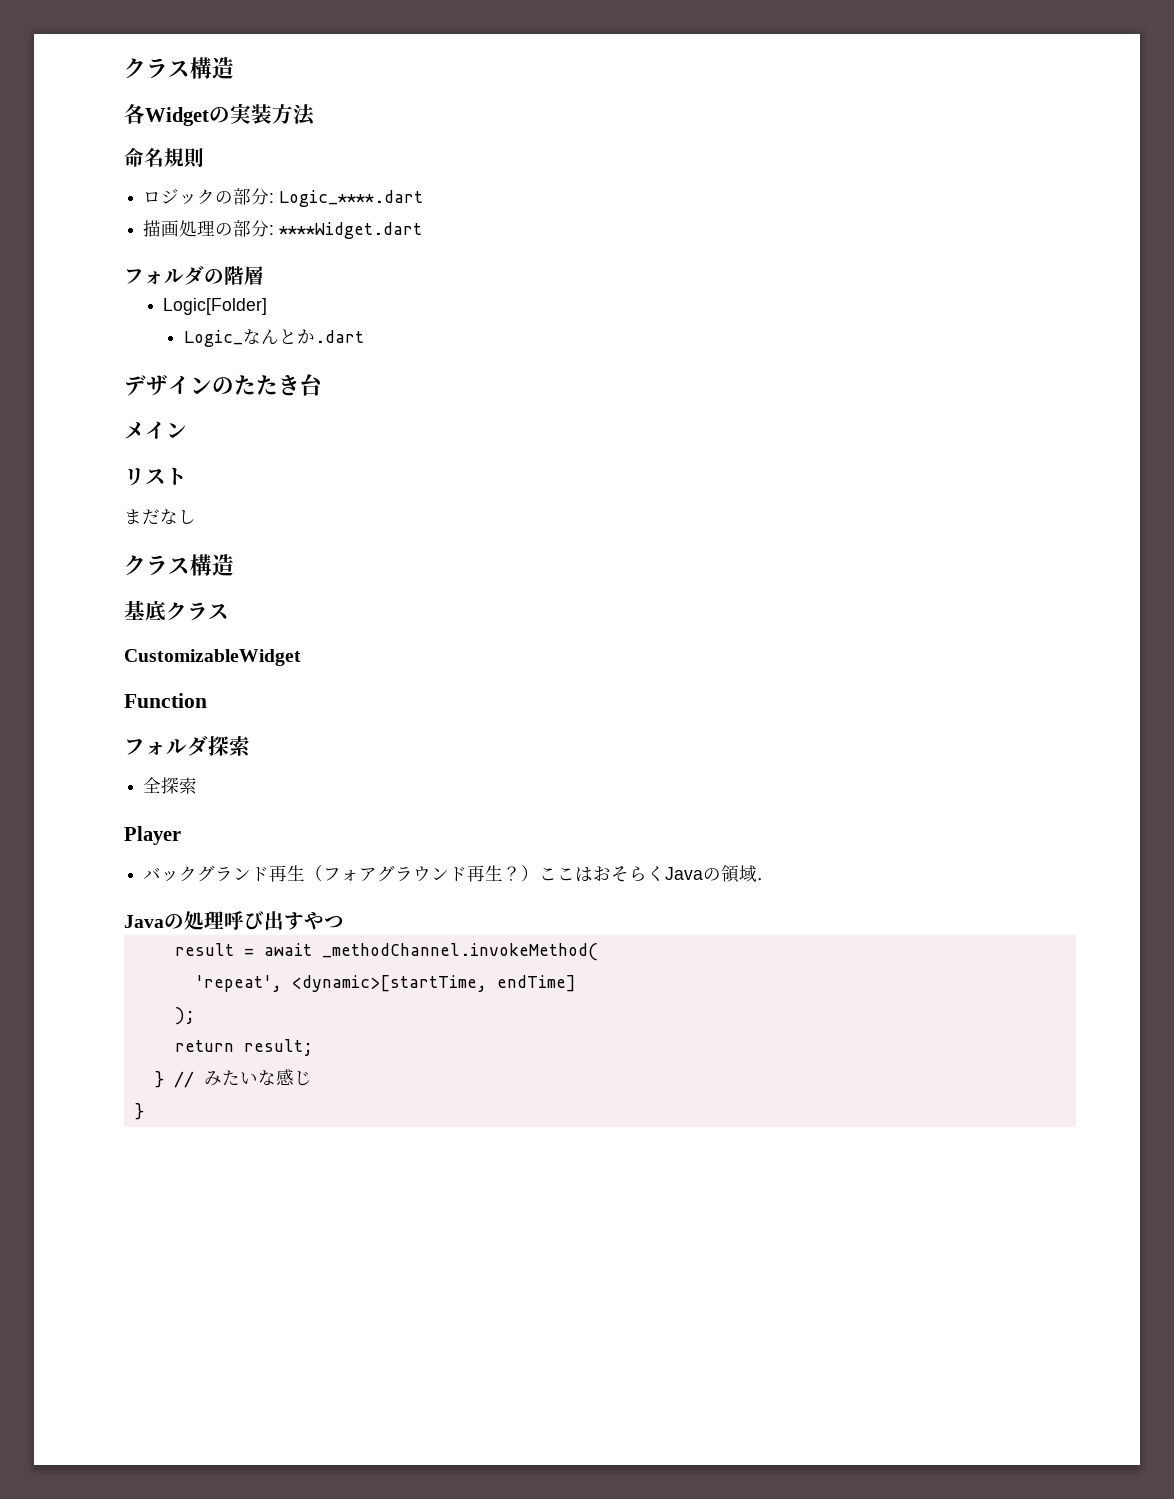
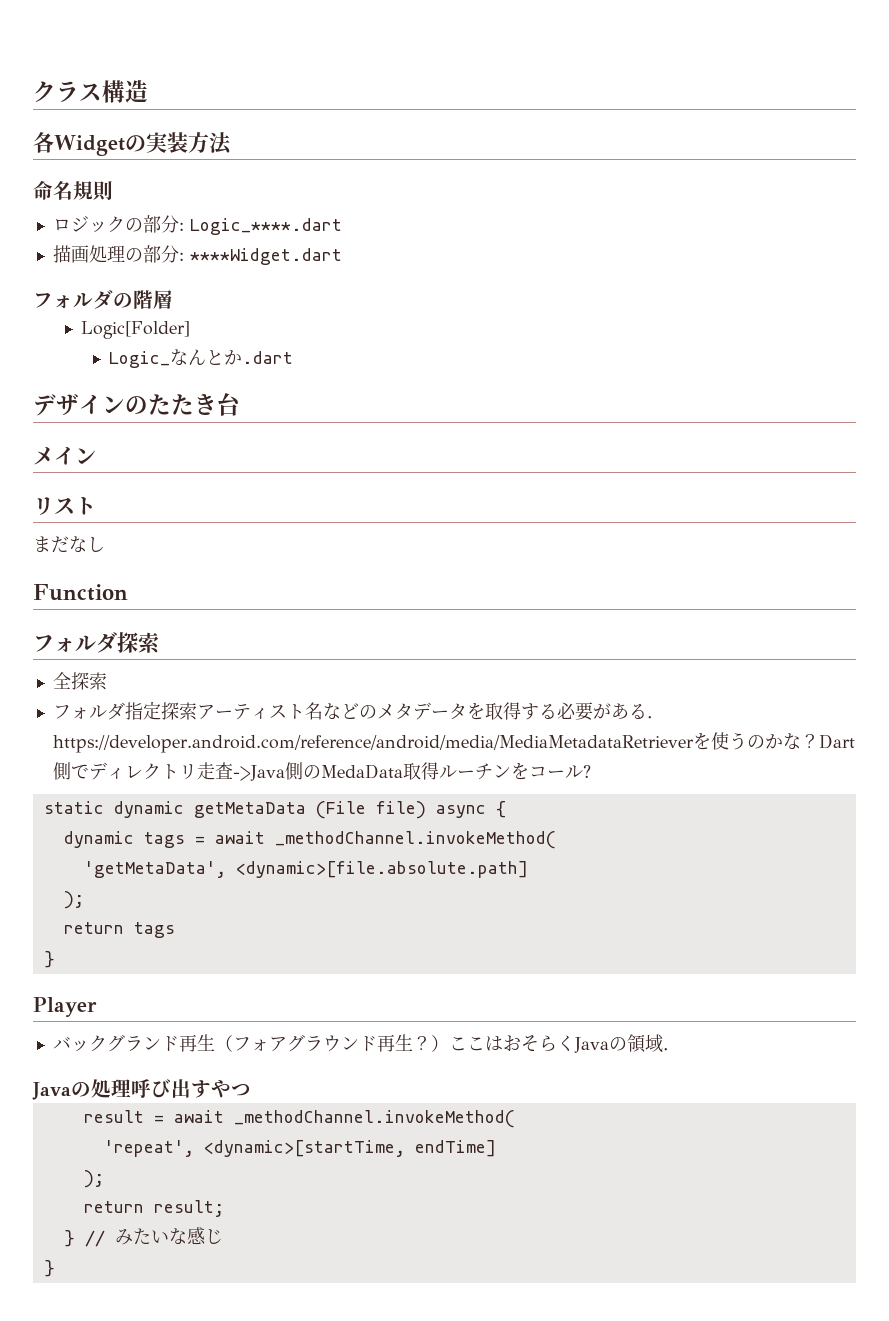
  まだなし
- クラス構造
- 基底クラス
- CustomizableWidget
+ フォルダ指定探索アーティスト名などのメタデータを取得する必要がある．https://developer.android.com/reference/android/media/MediaMetadataRetrieverを使うのかな？Dart側でディレクトリ走査->Java側のMedaData取得ルーチンをコール?
+ static dynamic getMetaData (File file) async {
+ dynamic tags = await _methodChannel.invokeMethod(
+ 'getMetaData', <dynamic>[file.absolute.path]
+ );
+ return tags
+ }

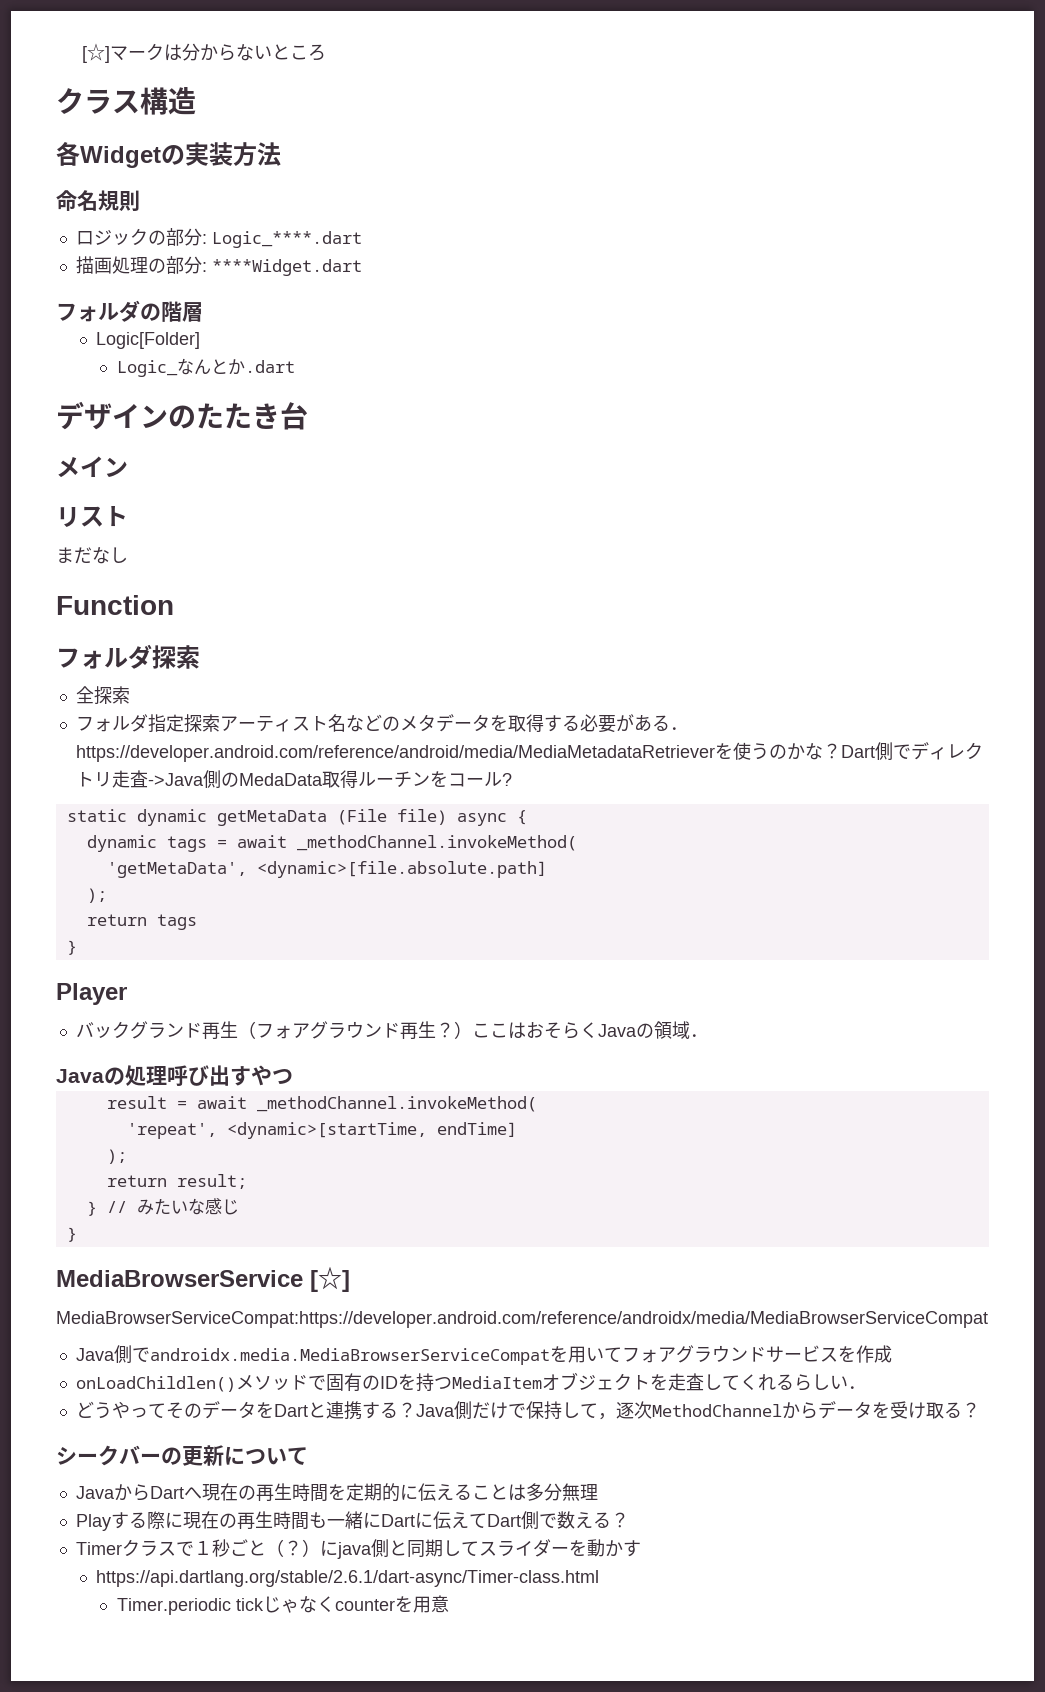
+ [☆]マークは分からないところ
+ MediaBrowserService [☆]
+ MediaBrowserServiceCompat:https://developer.android.com/reference/androidx/media/MediaBrowserServiceCompat
+ Java側でandroidx.media.MediaBrowserServiceCompatを用いてフォアグラウンドサービスを作成
+ onLoadChildlen()メソッドで固有のIDを持つMediaItemオブジェクトを走査してくれるらしい．
+ どうやってそのデータをDartと連携する？Java側だけで保持して，逐次MethodChannelからデータを受け取る？
+ シークバーの更新について
+ JavaからDartへ現在の再生時間を定期的に伝えることは多分無理
+ Playする際に現在の再生時間も一緒にDartに伝えてDart側で数える？
+ Timerクラスで１秒ごと（？）にjava側と同期してスライダーを動かす
+ https://api.dartlang.org/stable/2.6.1/dart-async/Timer-class.html
+ Timer.periodic tickじゃなくcounterを用意

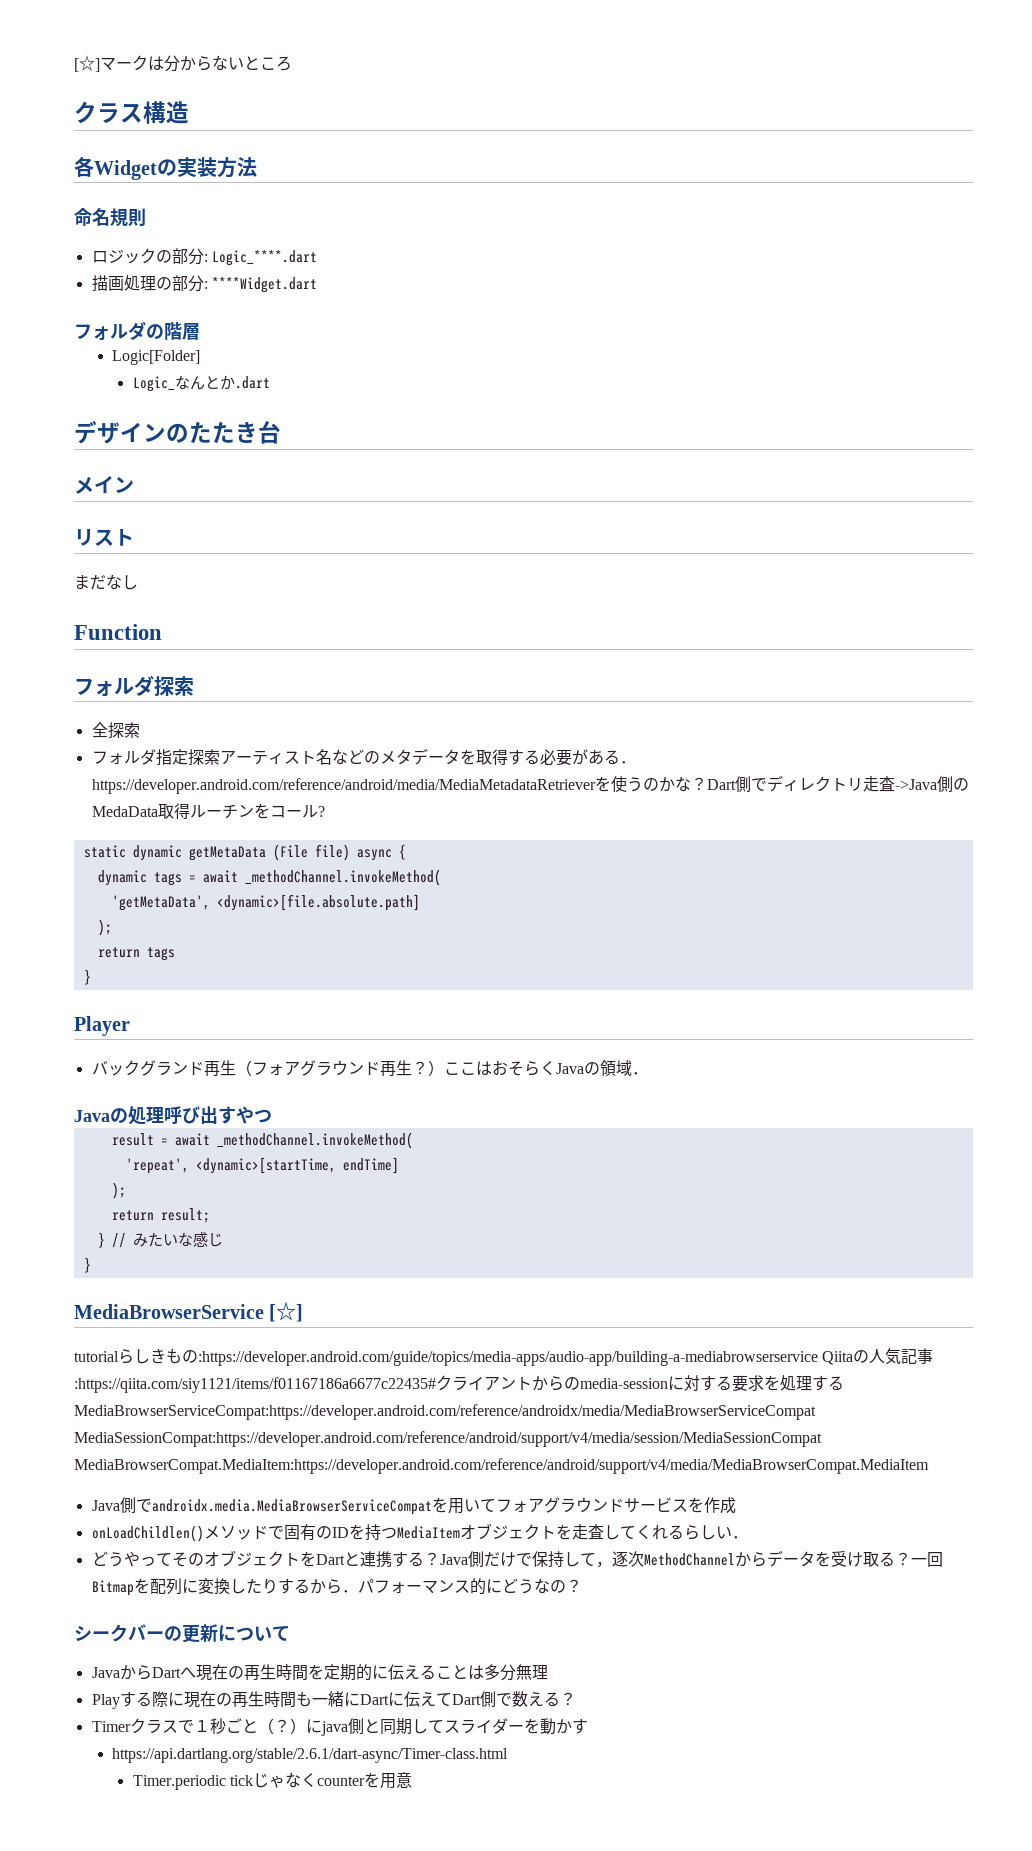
- MediaBrowserServiceCompat:https://developer.android.com/reference/androidx/media/MediaBrowserServiceCompat
+ tutorialらしきもの:https://developer.android.com/guide/topics/media-apps/audio-app/building-a-mediabrowserservice Qiitaの人気記事:https://qiita.com/siy1121/items/f01167186a6677c22435#クライアントからのmedia-sessionに対する要求を処理するMediaBrowserServiceCompat:https://developer.android.com/reference/androidx/media/MediaBrowserServiceCompat MediaSessionCompat:https://developer.android.com/reference/android/support/v4/media/session/MediaSessionCompat MediaBrowserCompat.MediaItem:https://developer.android.com/reference/android/support/v4/media/MediaBrowserCompat.MediaItem
- どうやってそのデータをDartと連携する？
+ どうやってそのオブジェクトをDartと連携する？
+ 一回Bitmapを配列に変換したりするから．パフォーマンス的にどうなの？

